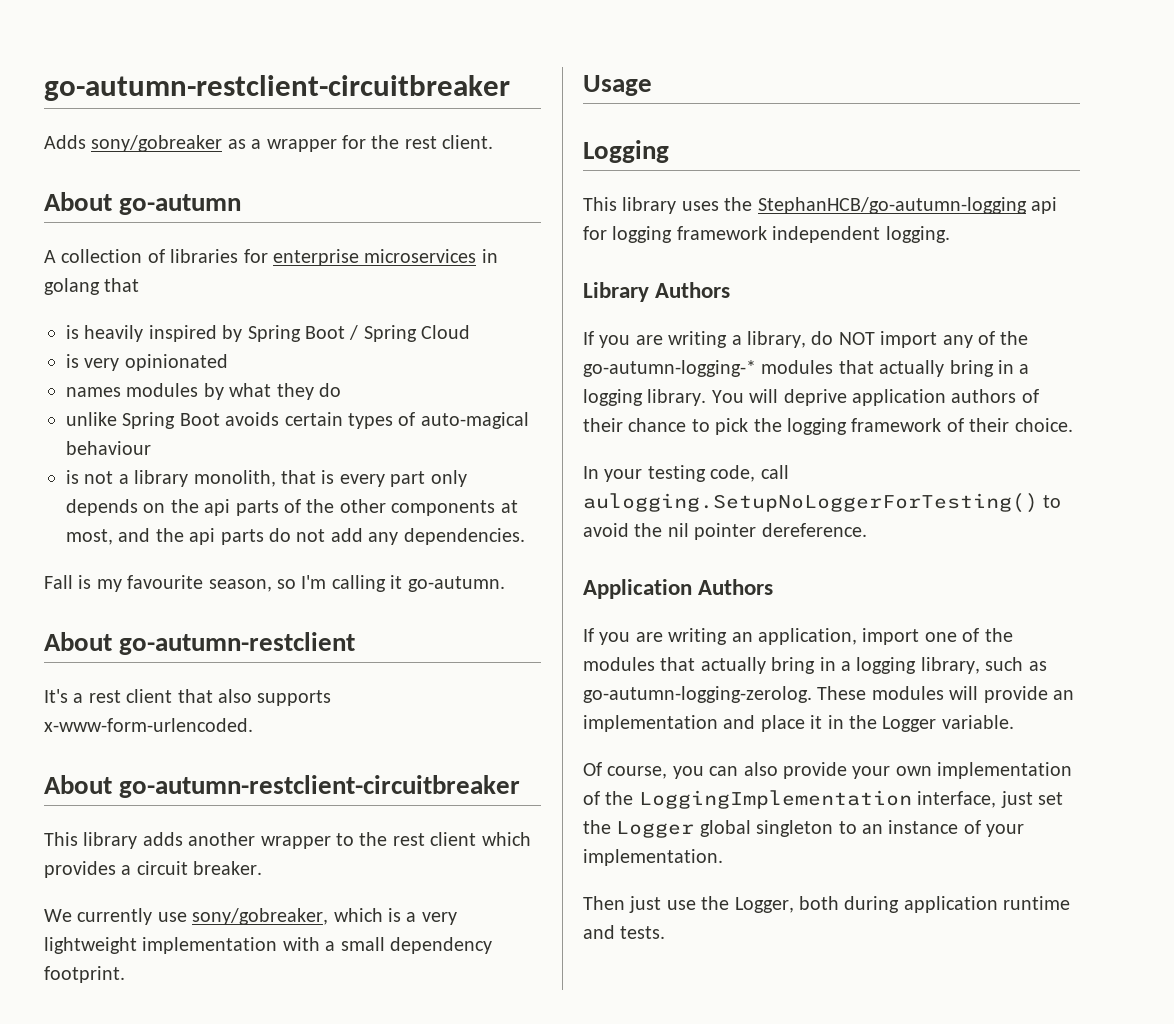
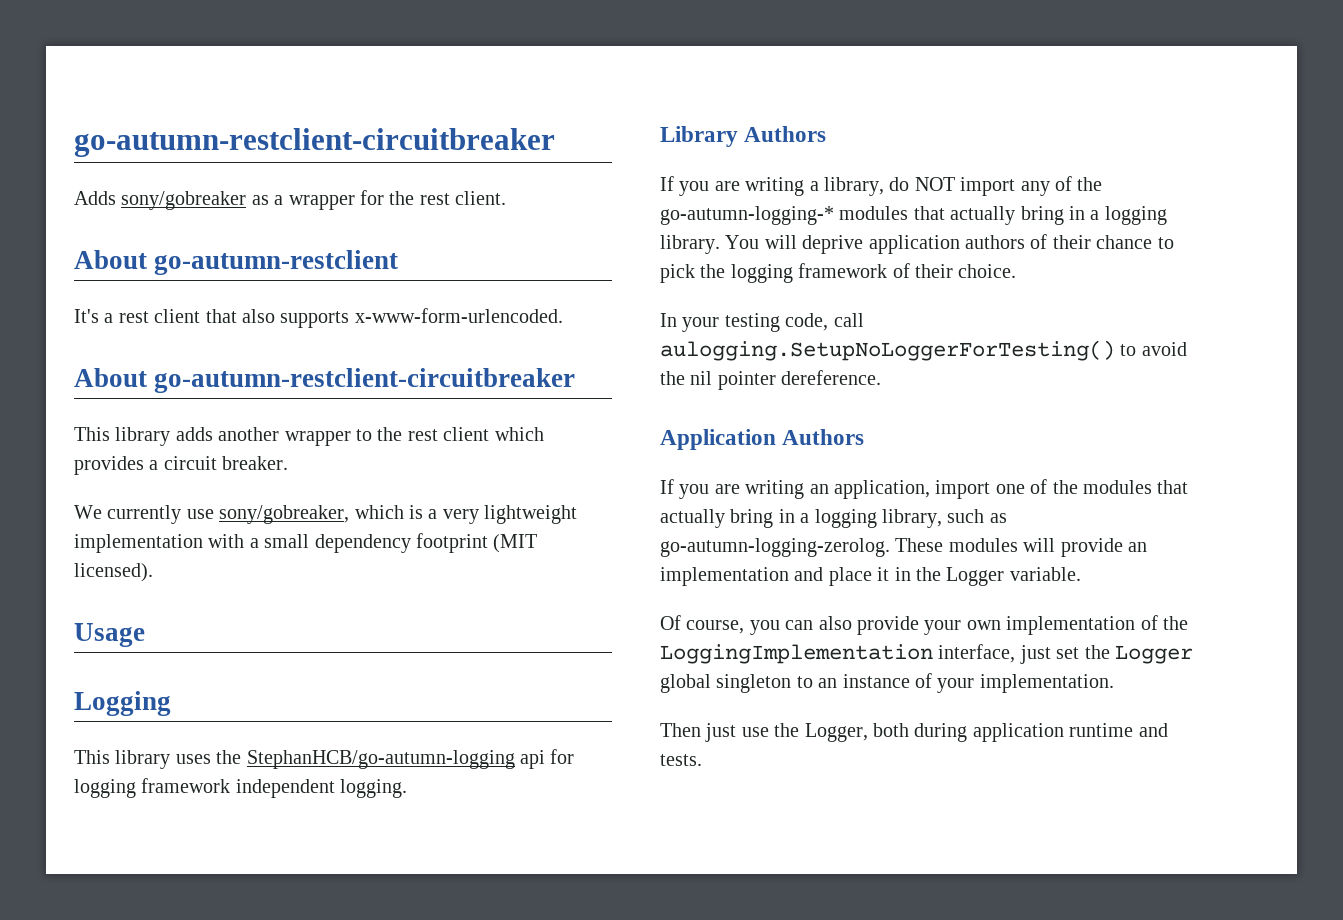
- About go-autumn
- A collection of libraries for enterprise microservices in golang that
- is heavily inspired by Spring Boot / Spring Cloud
- is very opinionated
- names modules by what they do
- unlike Spring Boot avoids certain types of auto-magical behaviour
- is not a library monolith, that is every part only depends on the api parts of the other components at most, and the api parts do not add any dependencies.
- Fall is my favourite season, so I'm calling it go-autumn.
- We currently use sony/gobreaker, which is a very lightweight implementation with a small dependency footprint.
+ We currently use sony/gobreaker, which is a very lightweight implementation with a small dependency footprint (MIT licensed).

